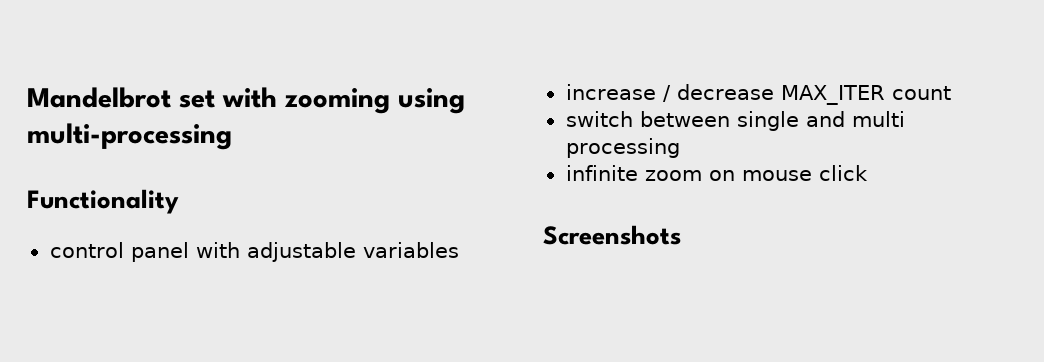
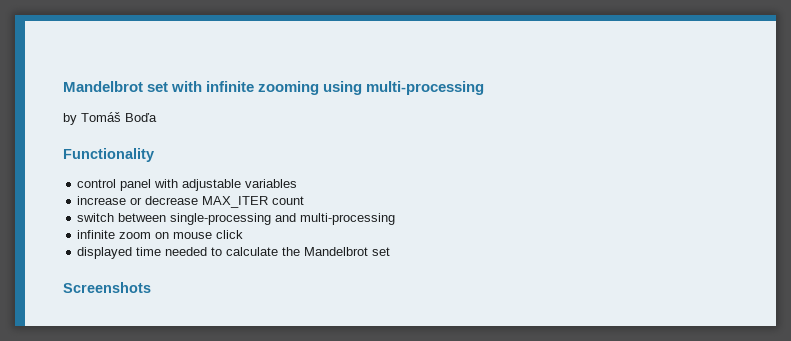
- Mandelbrot set with zooming using multi-processing
+ Mandelbrot set with infinite zooming using multi-processing
+ by Tomáš Boďa
- increase / decrease MAX_ITER count
+ increase or decrease MAX_ITER count
- switch between single and multi processing
+ switch between single-processing and multi-processing
+ displayed time needed to calculate the Mandelbrot set

